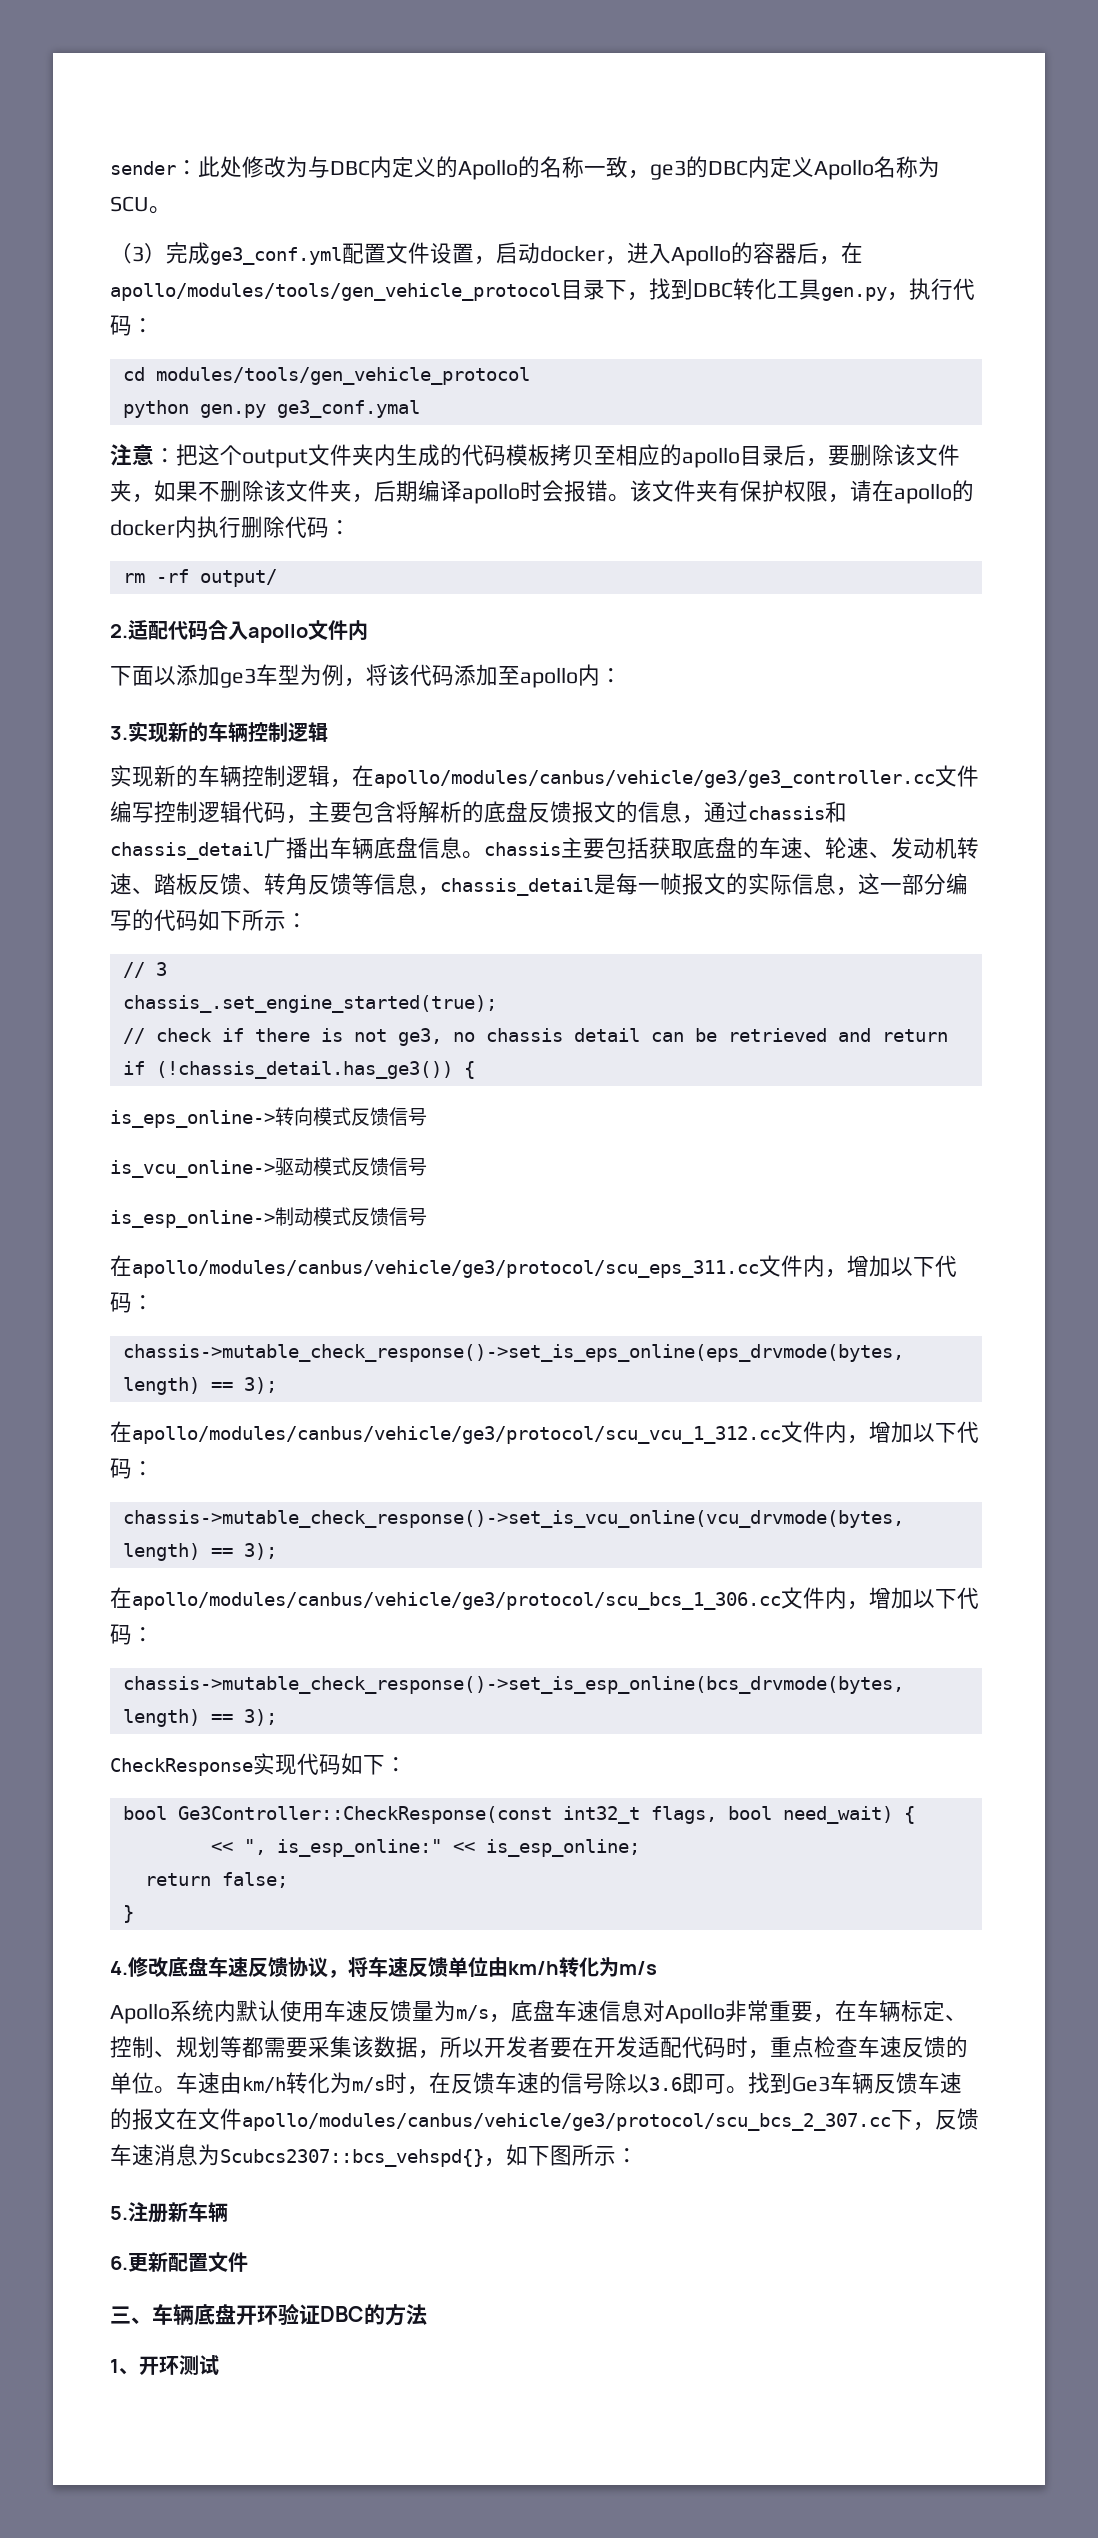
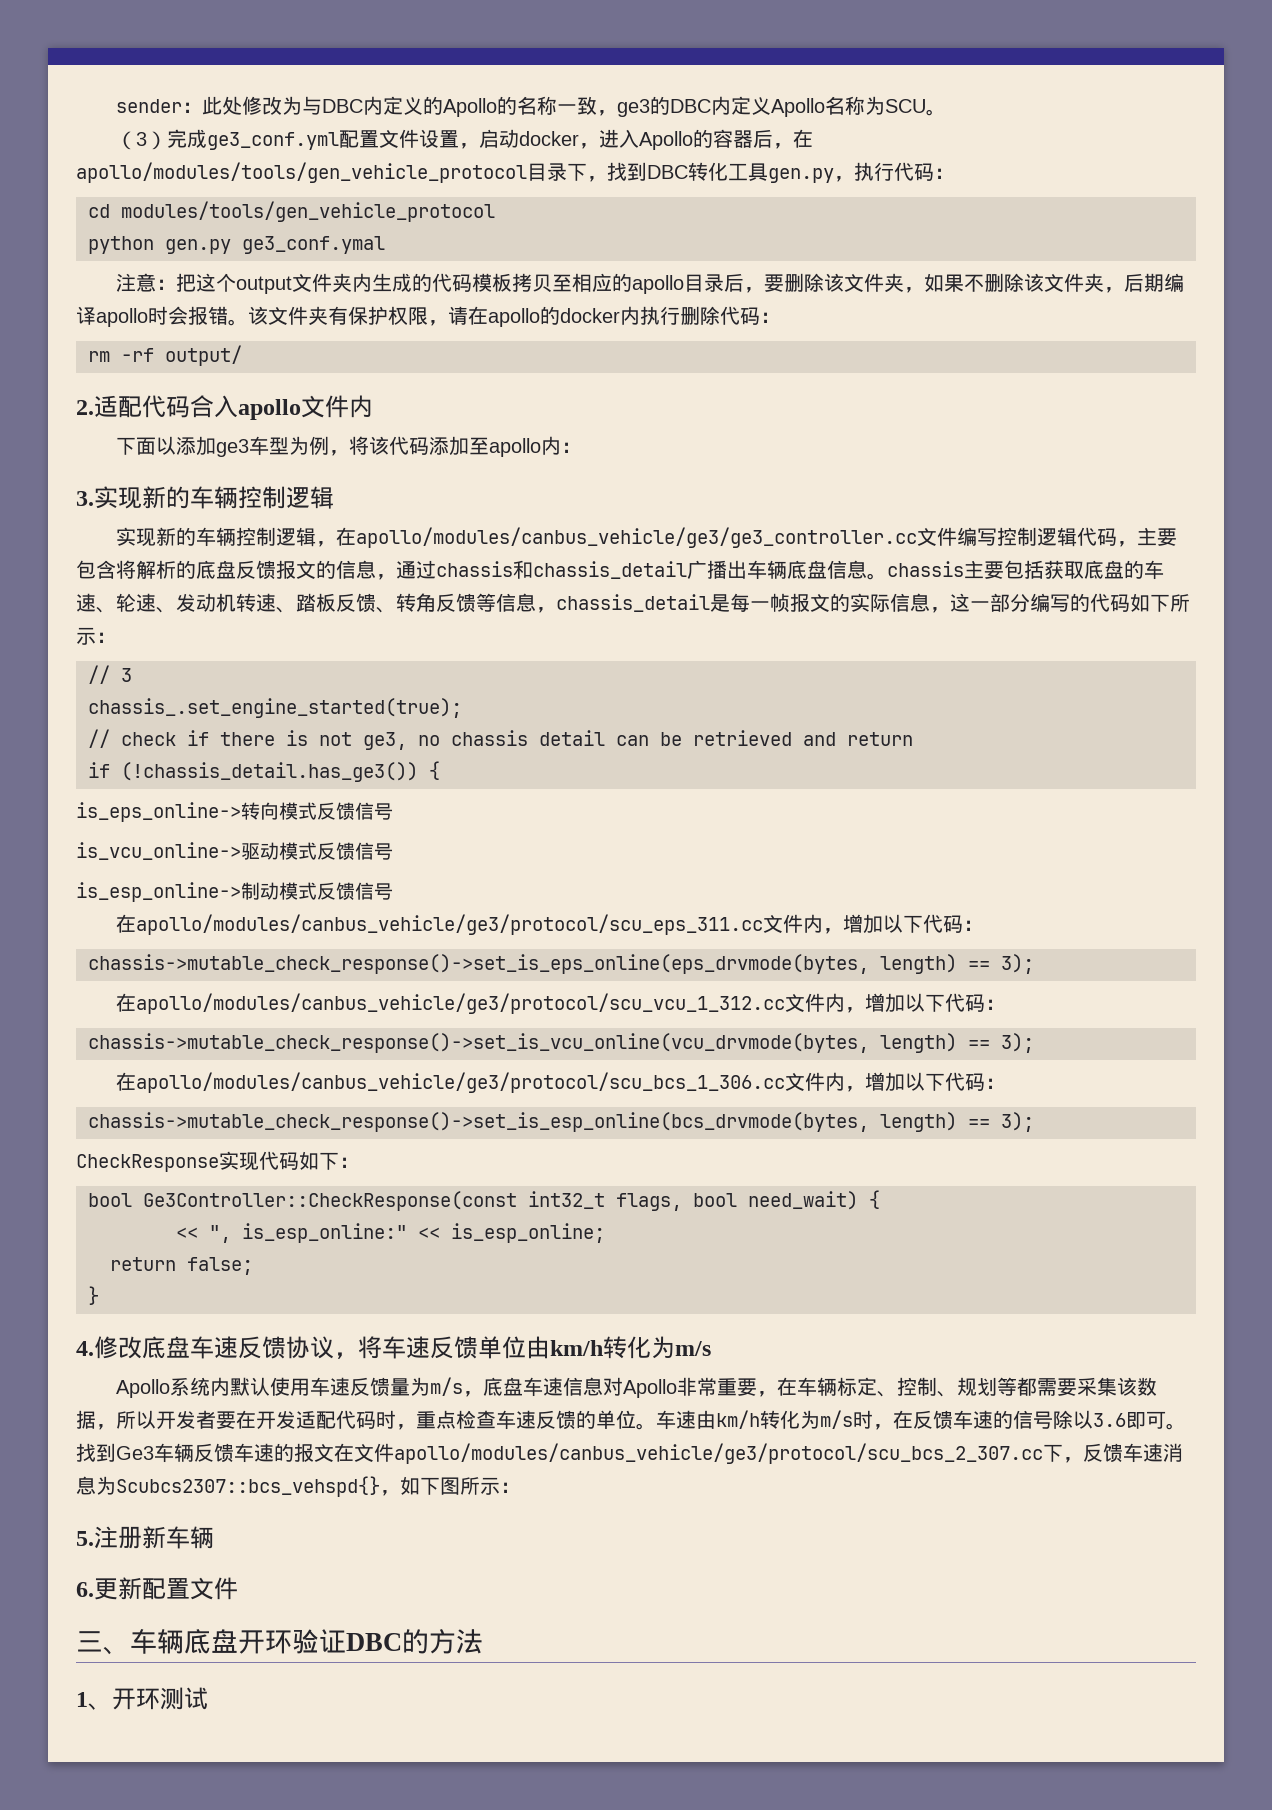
- 实现新的车辆控制逻辑，在apollo/modules/canbus/vehicle/ge3/ge3_controller.cc文件编写控制逻辑代码，主要包含将解析的底盘反馈报文的信息，通过chassis和chassis_detail广播出车辆底盘信息。chassis主要包括获取底盘的车速、轮速、发动机转速、踏板反馈、转角反馈等信息，chassis_detail是每一帧报文的实际信息，这一部分编写的代码如下所示：
+ 实现新的车辆控制逻辑，在apollo/modules/canbus_vehicle/ge3/ge3_controller.cc文件编写控制逻辑代码，主要包含将解析的底盘反馈报文的信息，通过chassis和chassis_detail广播出车辆底盘信息。chassis主要包括获取底盘的车速、轮速、发动机转速、踏板反馈、转角反馈等信息，chassis_detail是每一帧报文的实际信息，这一部分编写的代码如下所示：
- 在apollo/modules/canbus/vehicle/ge3/protocol/scu_eps_311.cc文件内，增加以下代码：
+ 在apollo/modules/canbus_vehicle/ge3/protocol/scu_eps_311.cc文件内，增加以下代码：
- 在apollo/modules/canbus/vehicle/ge3/protocol/scu_vcu_1_312.cc文件内，增加以下代码：
+ 在apollo/modules/canbus_vehicle/ge3/protocol/scu_vcu_1_312.cc文件内，增加以下代码：
- 在apollo/modules/canbus/vehicle/ge3/protocol/scu_bcs_1_306.cc文件内，增加以下代码：
+ 在apollo/modules/canbus_vehicle/ge3/protocol/scu_bcs_1_306.cc文件内，增加以下代码：
- 找到Ge3车辆反馈车速的报文在文件apollo/modules/canbus/vehicle/ge3/protocol/scu_bcs_2_307.cc下，反馈车速消息为Scubcs2307::bcs_vehspd{}，如下图所示：
+ 找到Ge3车辆反馈车速的报文在文件apollo/modules/canbus_vehicle/ge3/protocol/scu_bcs_2_307.cc下，反馈车速消息为Scubcs2307::bcs_vehspd{}，如下图所示：

